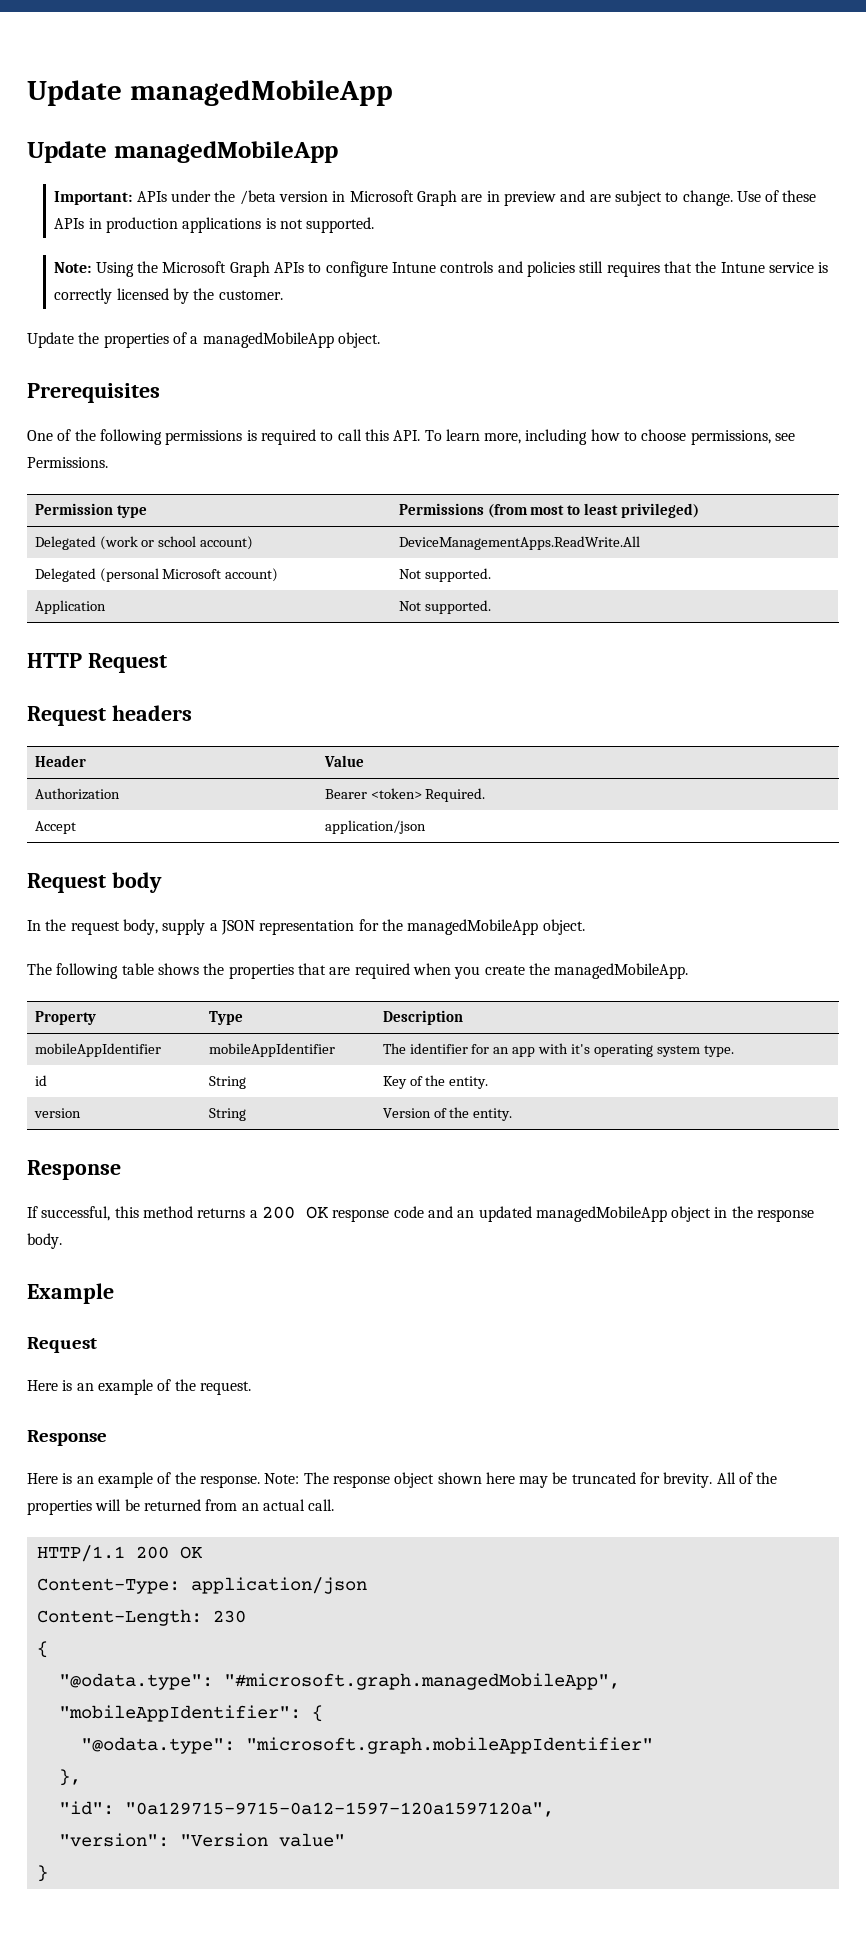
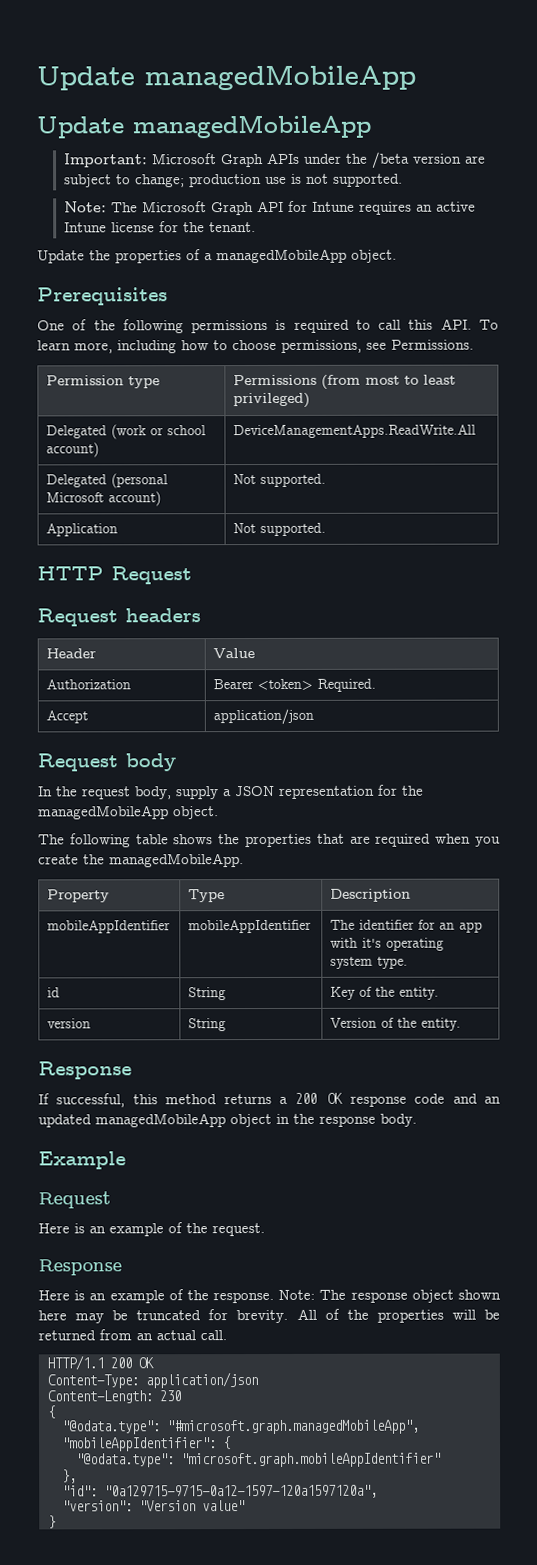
- Important: APIs under the /beta version in Microsoft Graph are in preview and are subject to change. Use of these APIs in production applications is not supported.
- Note: Using the Microsoft Graph APIs to configure Intune controls and policies still requires that the Intune service is correctly licensed by the customer.
+ Important: Microsoft Graph APIs under the /beta version are subject to change; production use is not supported.
+ Note: The Microsoft Graph API for Intune requires an active Intune license for the tenant.

